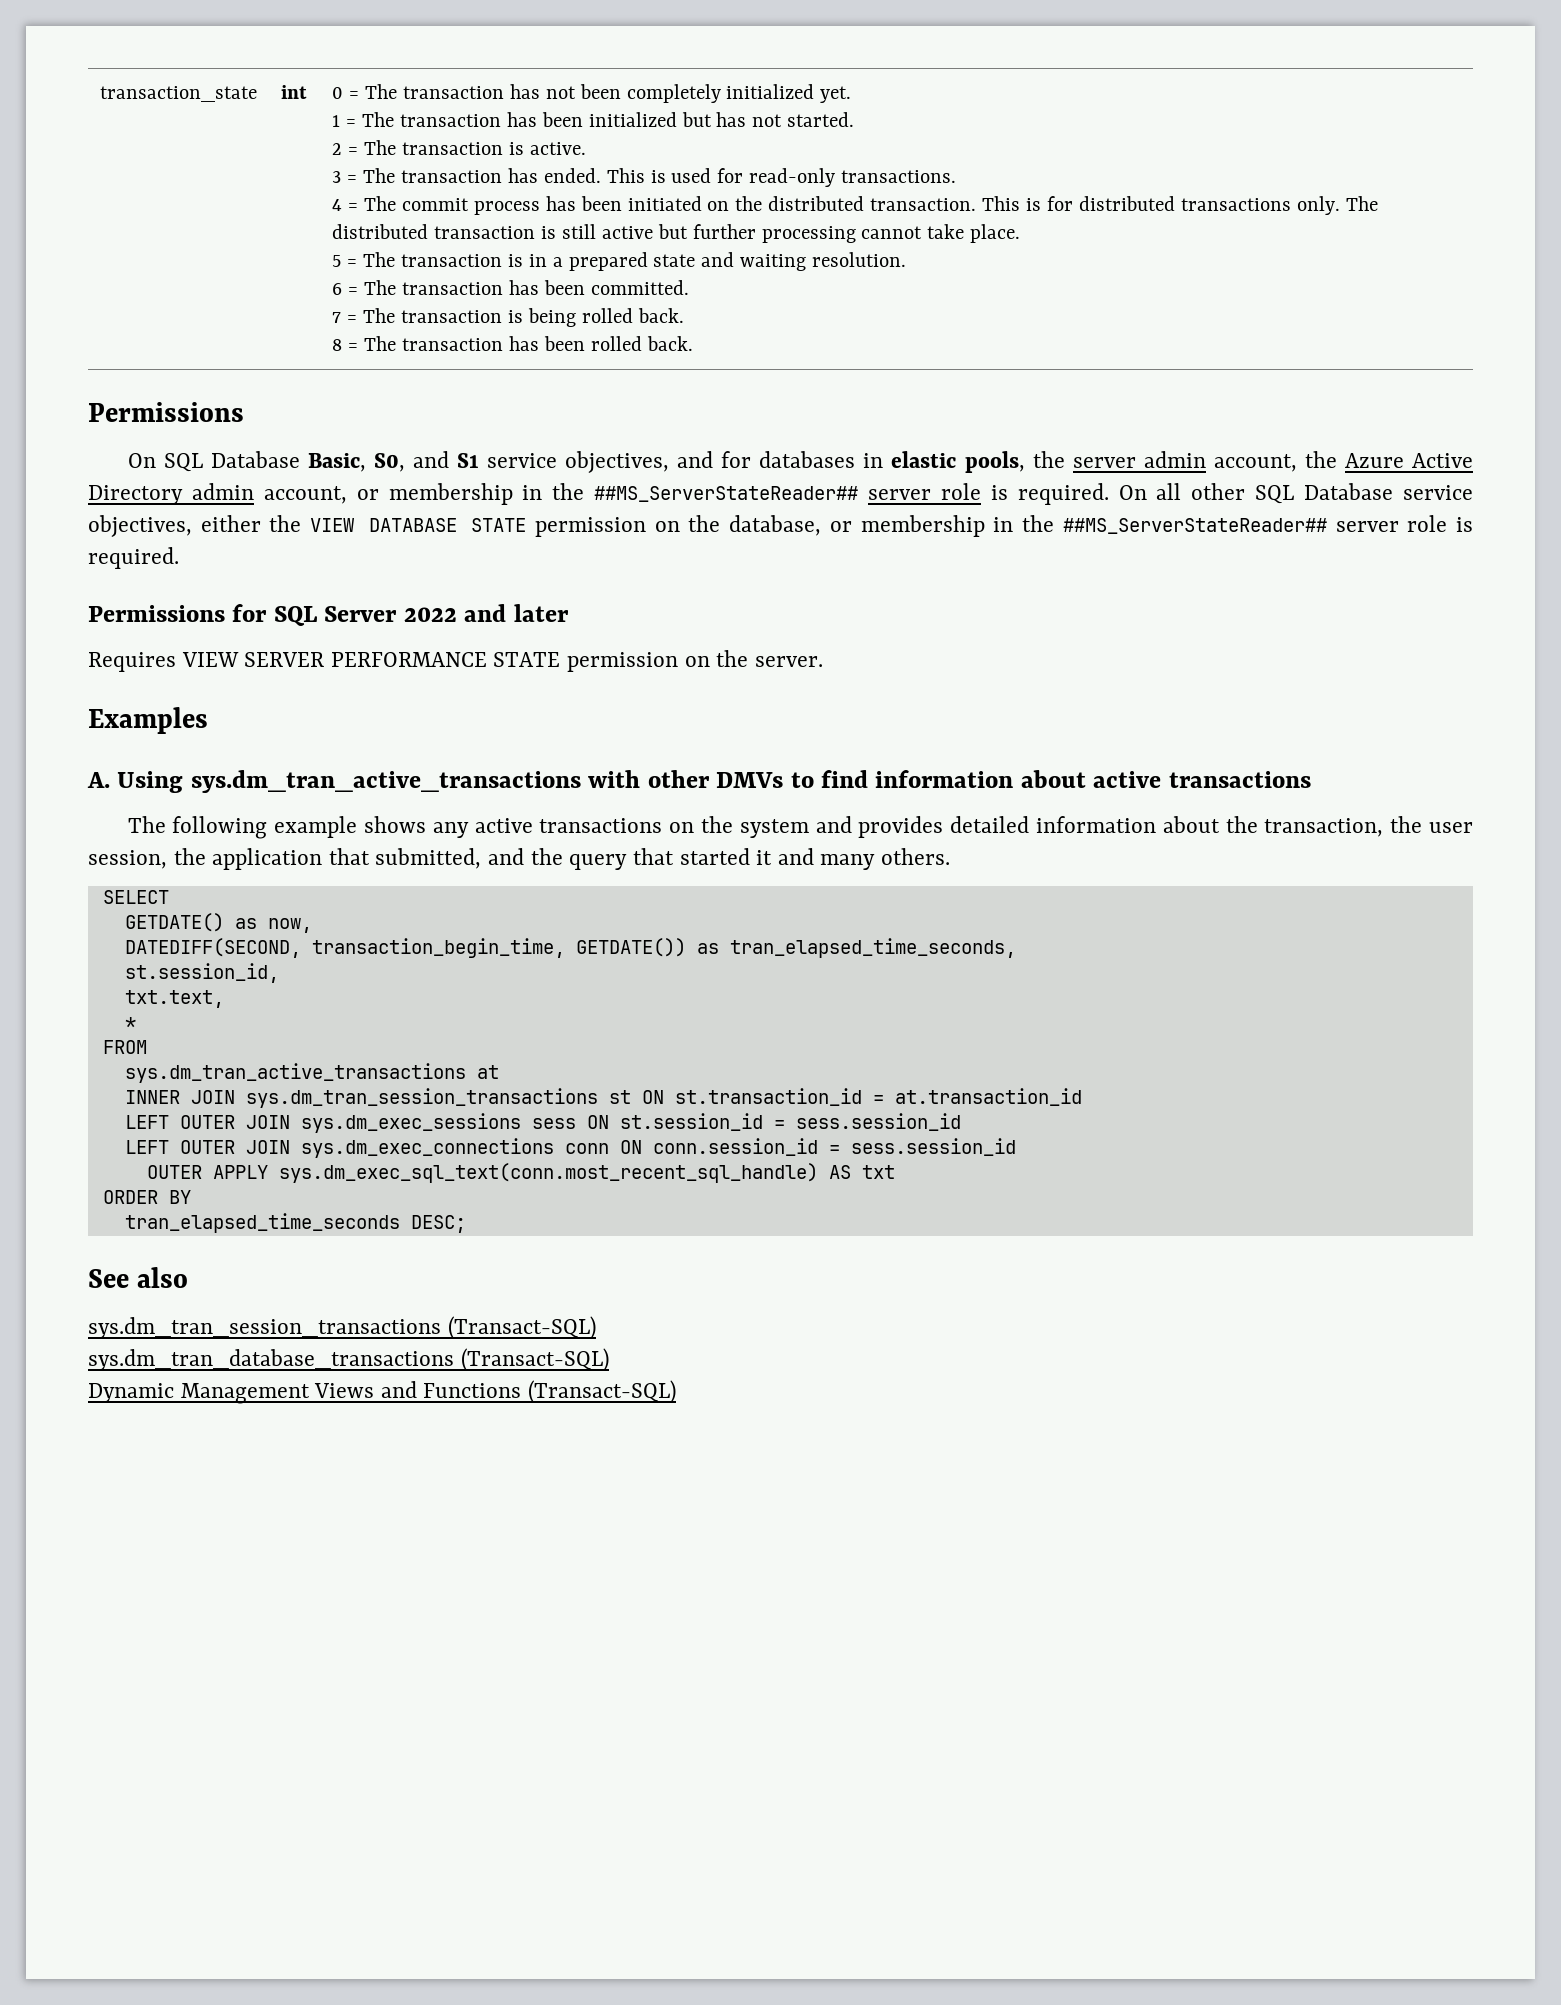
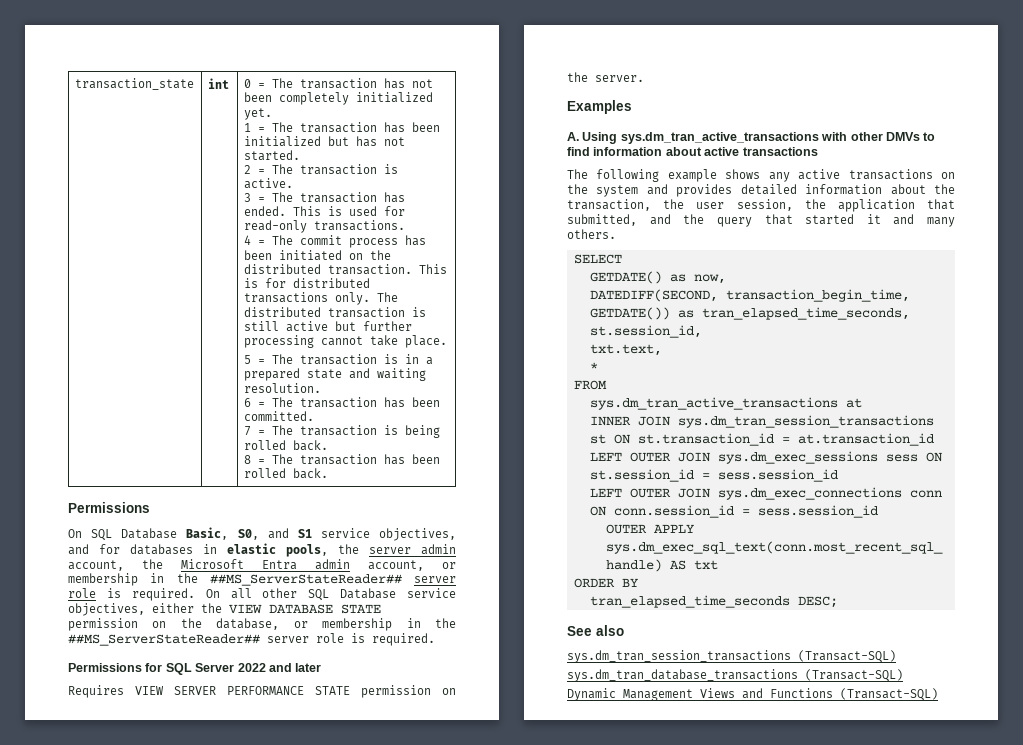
- On SQL Database Basic, S0, and S1 service objectives, and for databases in elastic pools, the server admin account, the Azure Active Directory admin account, or membership in the ##MS_ServerStateReader## server role is required.
+ On SQL Database Basic, S0, and S1 service objectives, and for databases in elastic pools, the server admin account, the Microsoft Entra admin account, or membership in the ##MS_ServerStateReader## server role is required.

